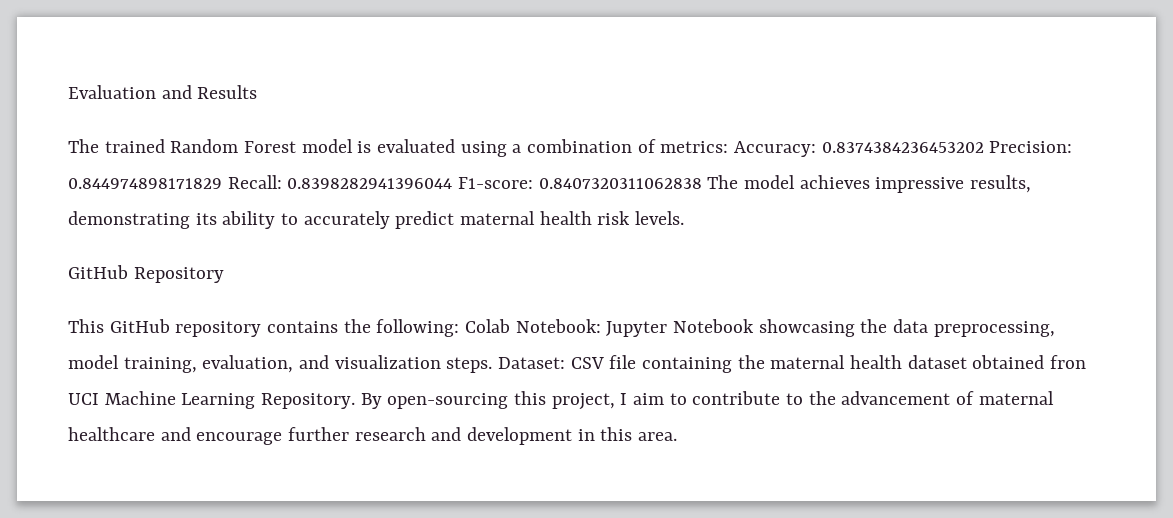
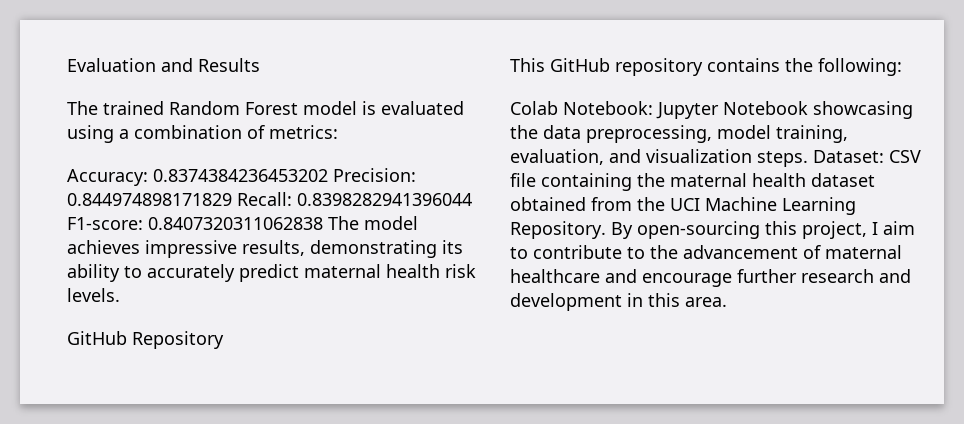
- The trained Random Forest model is evaluated using a combination of metrics: Accuracy: 0.8374384236453202 Precision: 0.844974898171829 Recall: 0.8398282941396044 F1-score: 0.8407320311062838 The model achieves impressive results, demonstrating its ability to accurately predict maternal health risk levels.
+ The trained Random Forest model is evaluated using a combination of metrics:
+ Accuracy: 0.8374384236453202 Precision: 0.844974898171829 Recall: 0.8398282941396044 F1-score: 0.8407320311062838 The model achieves impressive results, demonstrating its ability to accurately predict maternal health risk levels.
- This GitHub repository contains the following: Colab Notebook: Jupyter Notebook showcasing the data preprocessing, model training, evaluation, and visualization steps.
+ This GitHub repository contains the following:
+ Colab Notebook: Jupyter Notebook showcasing the data preprocessing, model training, evaluation, and visualization steps.
- Dataset: CSV file containing the maternal health dataset obtained fron UCI Machine Learning Repository.
+ Dataset: CSV file containing the maternal health dataset obtained from the UCI Machine Learning Repository.

